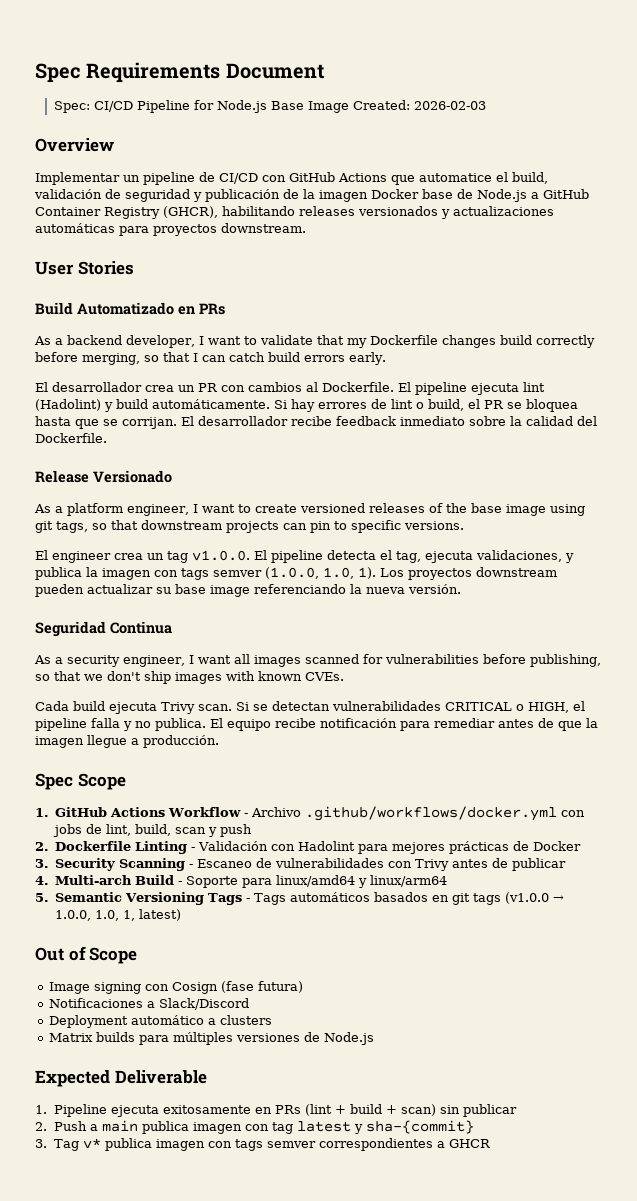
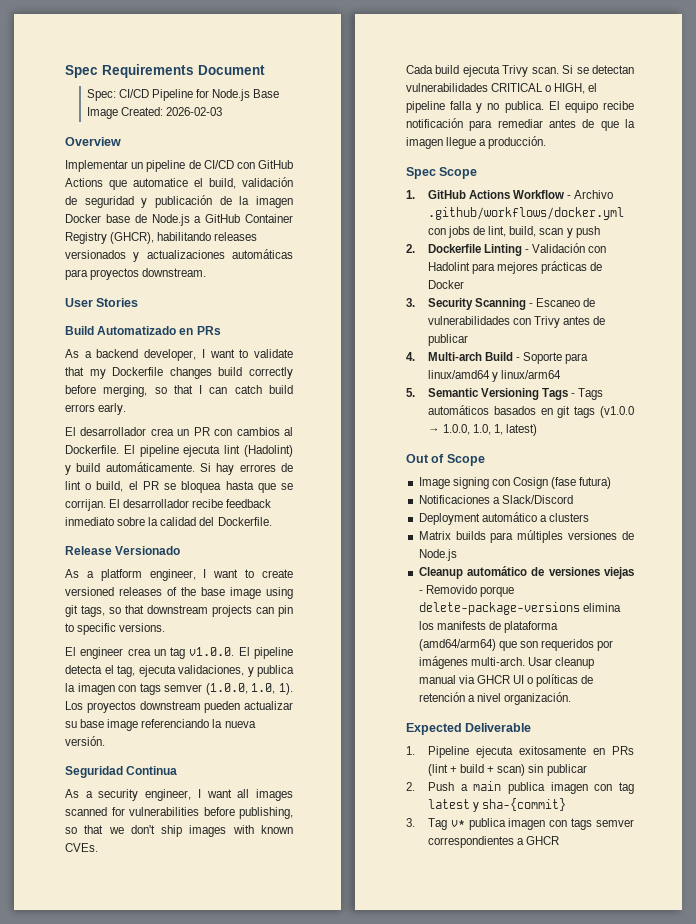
+ Cleanup automático de versiones viejas - Removido porque delete-package-versions elimina los manifests de plataforma (amd64/arm64) que son requeridos por imágenes multi-arch. Usar cleanup manual via GHCR UI o políticas de retención a nivel organización.

